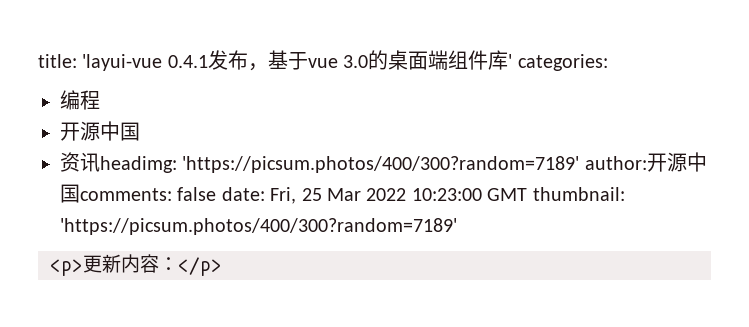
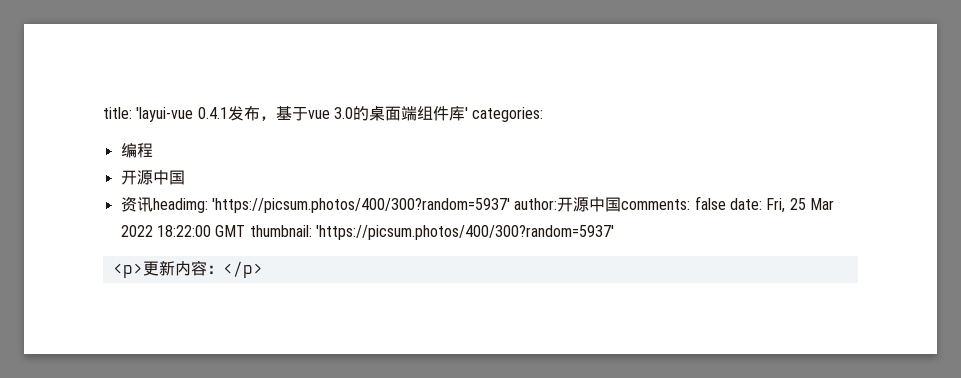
- 资讯headimg: 'https://picsum.photos/400/300?random=7189' author:开源中国comments: false date: Fri, 25 Mar 2022 10:23:00 GMT thumbnail: 'https://picsum.photos/400/300?random=7189'
+ 资讯headimg: 'https://picsum.photos/400/300?random=5937' author:开源中国comments: false date: Fri, 25 Mar 2022 18:22:00 GMT thumbnail: 'https://picsum.photos/400/300?random=5937'

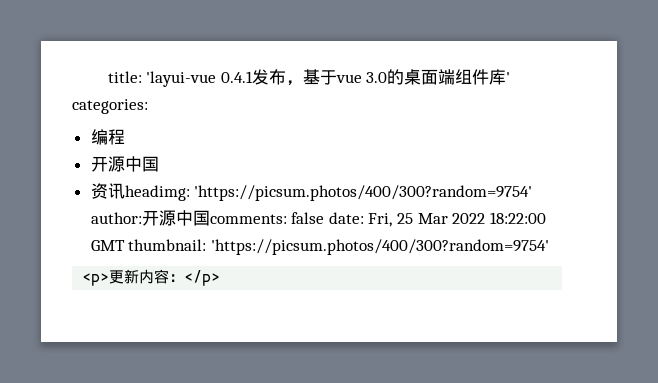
- 资讯headimg: 'https://picsum.photos/400/300?random=5937' author:开源中国comments: false date: Fri, 25 Mar 2022 18:22:00 GMT thumbnail: 'https://picsum.photos/400/300?random=5937'
+ 资讯headimg: 'https://picsum.photos/400/300?random=9754' author:开源中国comments: false date: Fri, 25 Mar 2022 18:22:00 GMT thumbnail: 'https://picsum.photos/400/300?random=9754'

